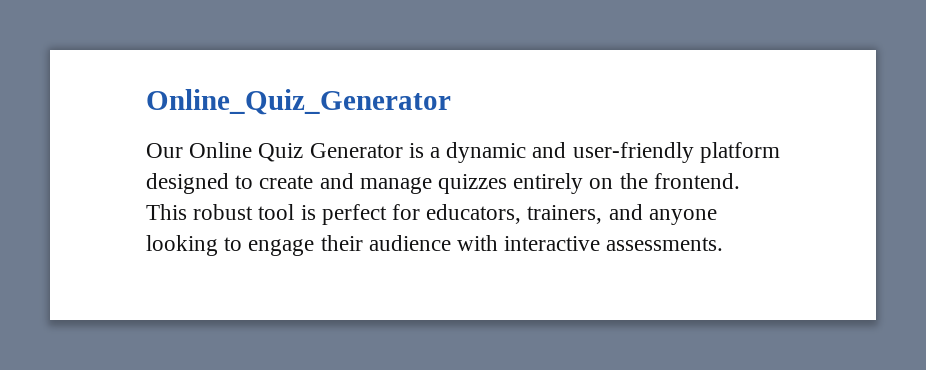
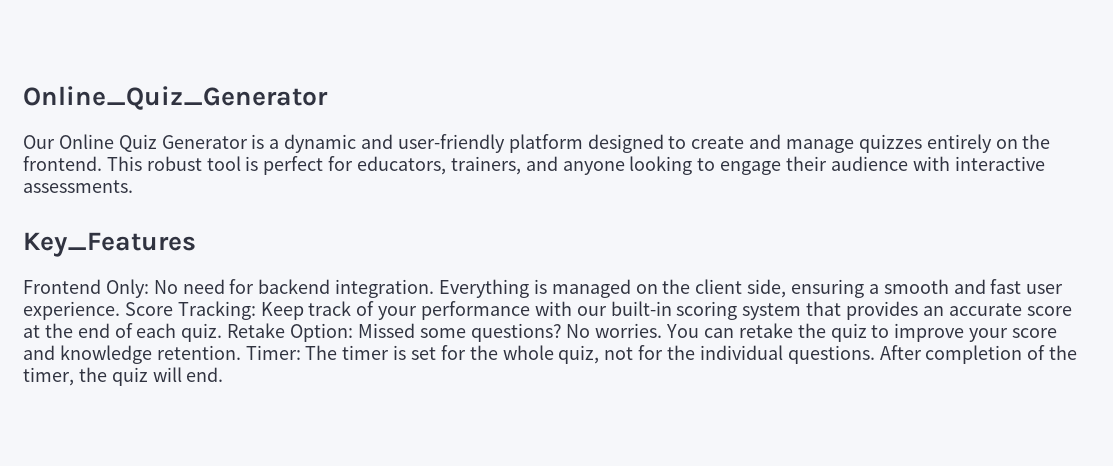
+ Key_Features
+ Frontend Only: No need for backend integration. Everything is managed on the client side, ensuring a smooth and fast user experience. Score Tracking: Keep track of your performance with our built-in scoring system that provides an accurate score at the end of each quiz. Retake Option: Missed some questions? No worries. You can retake the quiz to improve your score and knowledge retention. Timer: The timer is set for the whole quiz, not for the individual questions. After completion of the timer, the quiz will end.

